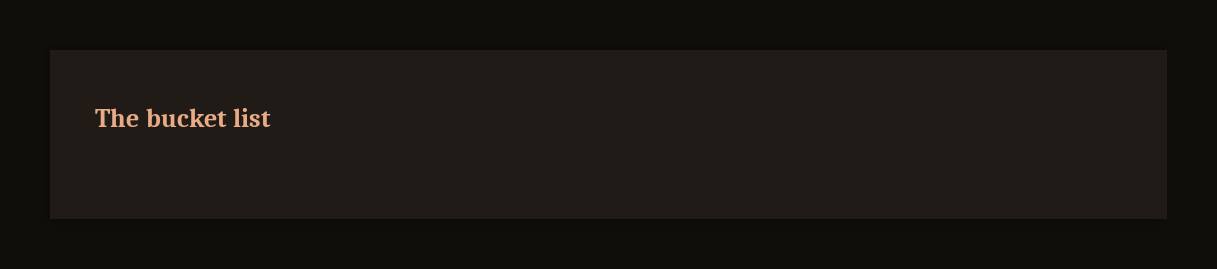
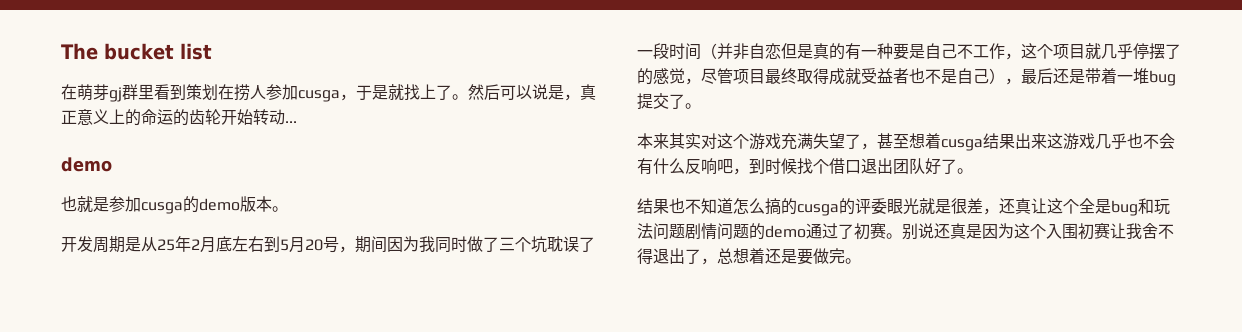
+ 在萌芽gj群里看到策划在捞人参加cusga，于是就找上了。然后可以说是，真正意义上的命运的齿轮开始转动...
+ demo
+ 也就是参加cusga的demo版本。
+ 开发周期是从25年2月底左右到5月20号，期间因为我同时做了三个坑耽误了一段时间（并非自恋但是真的有一种要是自己不工作，这个项目就几乎停摆了的感觉，尽管项目最终取得成就受益者也不是自己），最后还是带着一堆bug提交了。
+ 本来其实对这个游戏充满失望了，甚至想着cusga结果出来这游戏几乎也不会有什么反响吧，到时候找个借口退出团队好了。
+ 结果也不知道怎么搞的cusga的评委眼光就是很差，还真让这个全是bug和玩法问题剧情问题的demo通过了初赛。别说还真是因为这个入围初赛让我舍不得退出了，总想着还是要做完。

